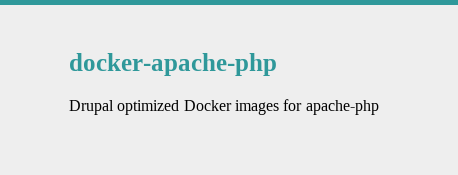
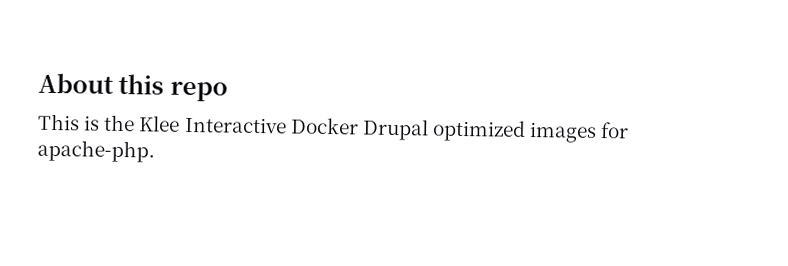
- docker-apache-php
- Drupal optimized Docker images for apache-php
+ About this repo
+ This is the Klee Interactive Docker Drupal optimized images for apache-php.

